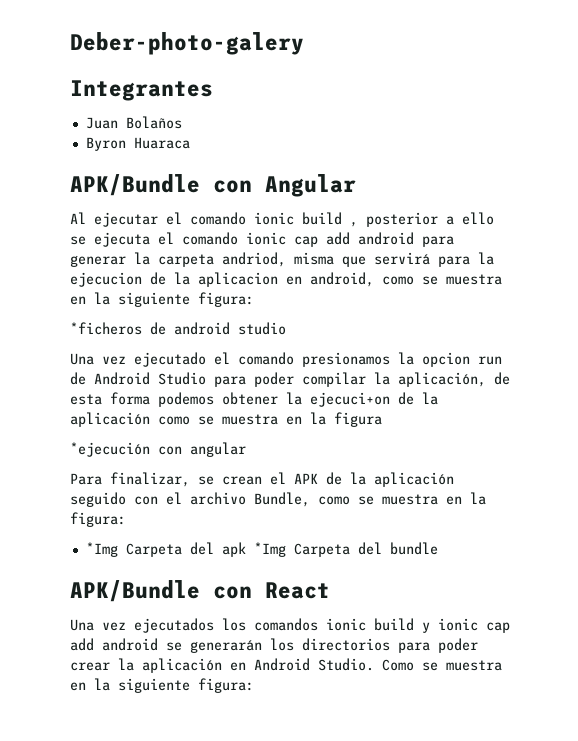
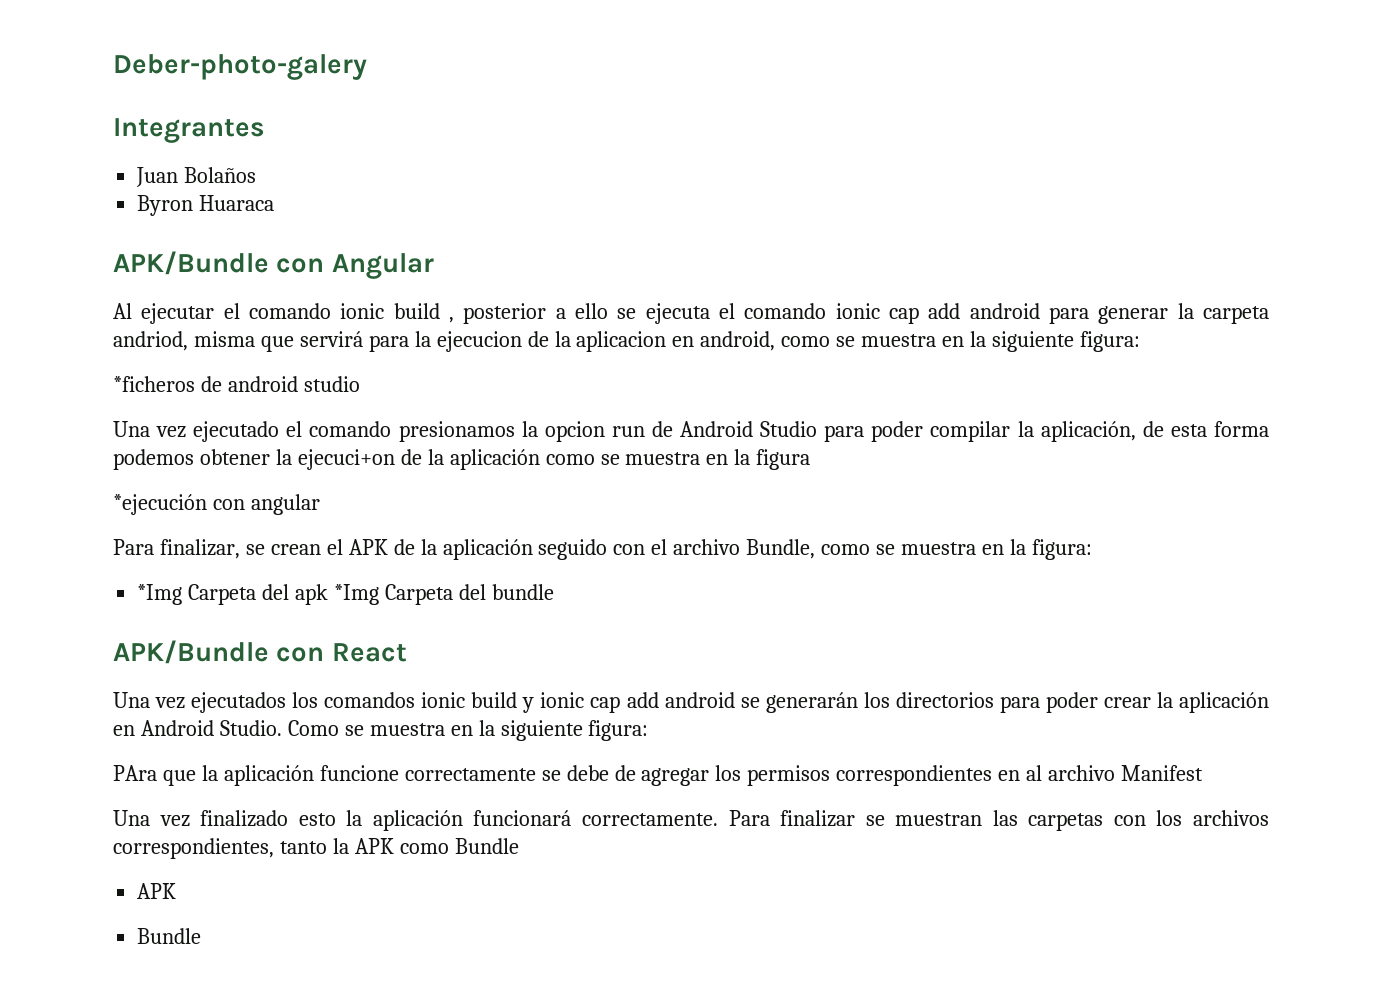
+ PAra que la aplicación funcione correctamente se debe de agregar los permisos correspondientes en al archivo Manifest
+ Una vez finalizado esto la aplicación funcionará correctamente. Para finalizar se muestran las carpetas con los archivos correspondientes, tanto la APK como Bundle
+ APK
+ Bundle

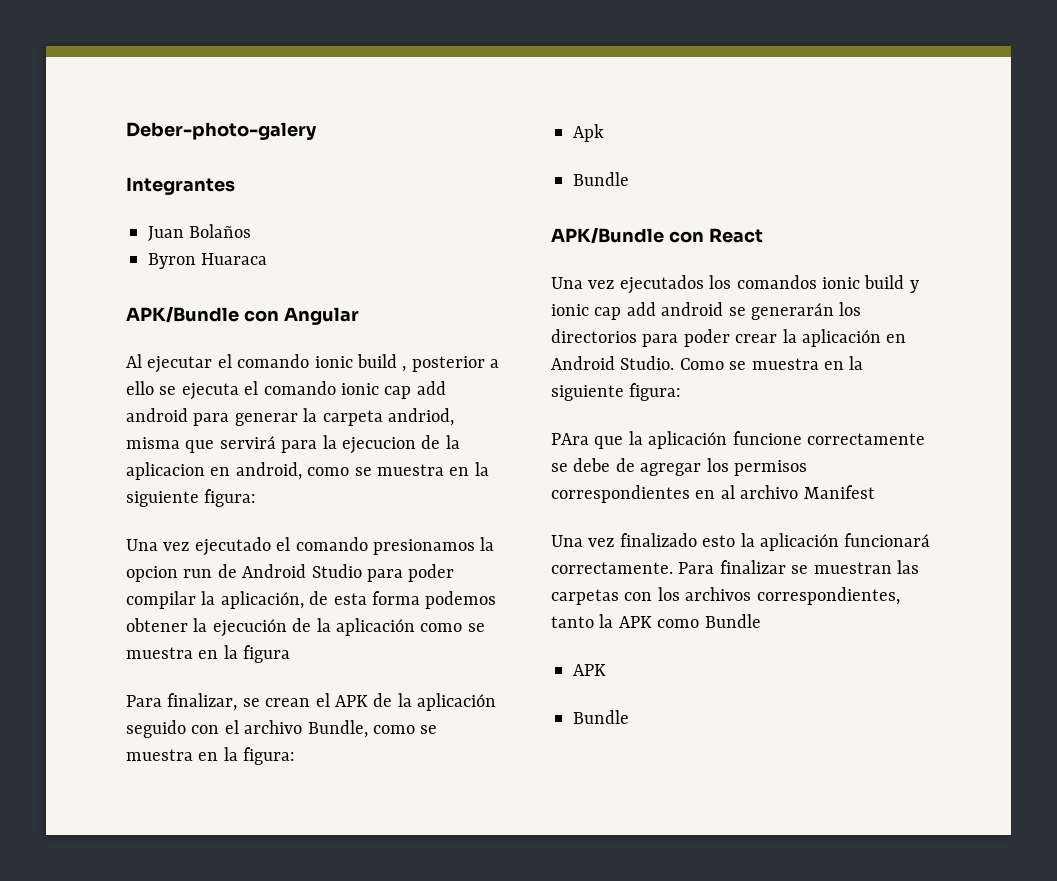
- *ficheros de android studio
- Una vez ejecutado el comando presionamos la opcion run de Android Studio para poder compilar la aplicación, de esta forma podemos obtener la ejecuci+on de la aplicación como se muestra en la figura
+ Una vez ejecutado el comando presionamos la opcion run de Android Studio para poder compilar la aplicación, de esta forma podemos obtener la ejecución de la aplicación como se muestra en la figura
- *ejecución con angular
- *Img Carpeta del apk *Img Carpeta del bundle
+ Apk
+ Bundle

